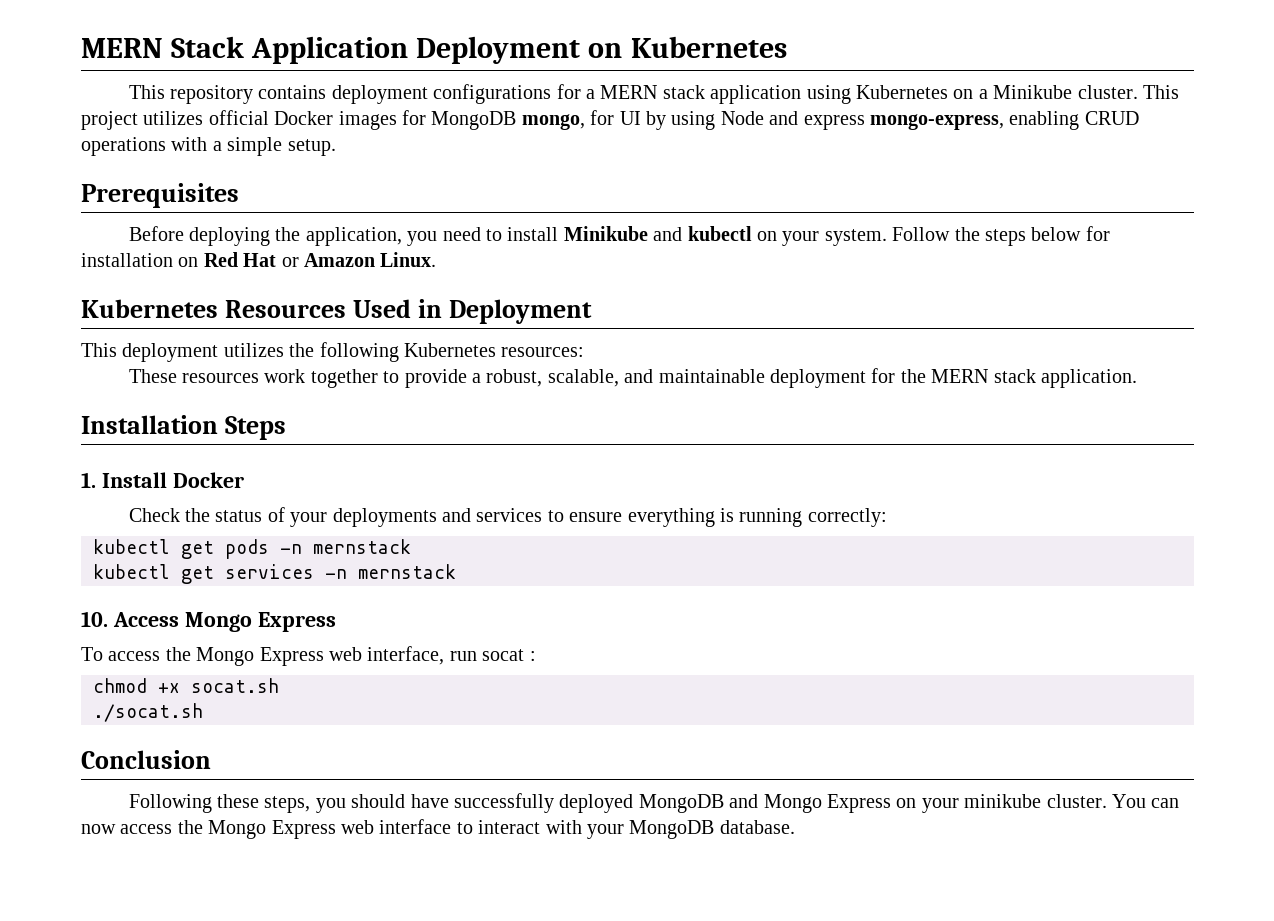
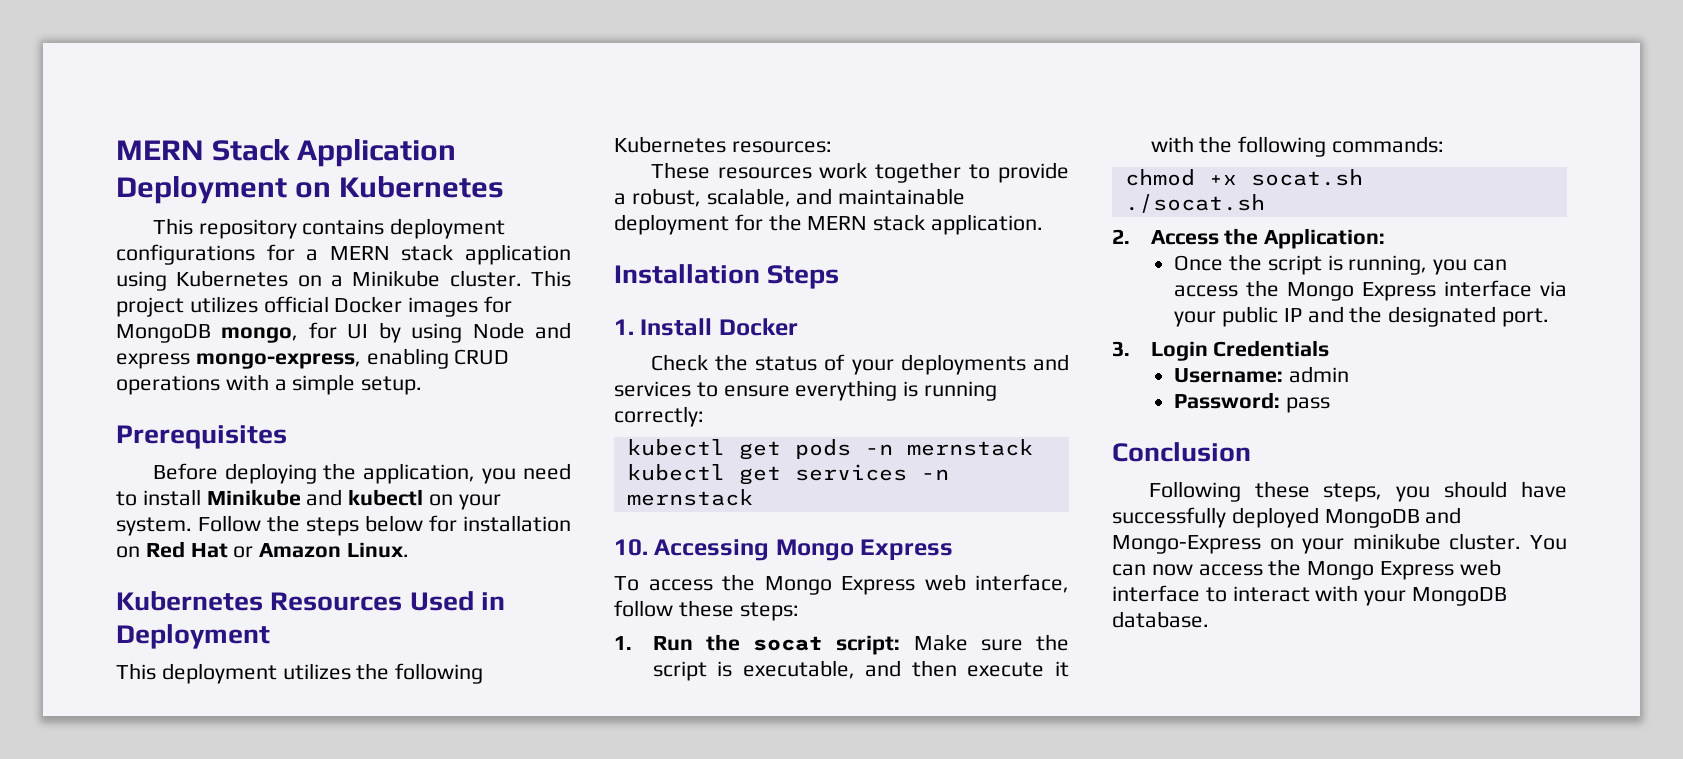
- 10. Access Mongo Express
+ 10. Accessing Mongo Express
- To access the Mongo Express web interface, run socat :
+ To access the Mongo Express web interface, follow these steps:
+ 1. Run the socat script: Make sure the script is executable, and then execute it with the following commands:
  chmod +x socat.sh
  ./socat.sh
+ 2. Access the Application:
+ Once the script is running, you can access the Mongo Express interface via your public IP and the designated port.
+ 3. Login Credentials
+ Username: admin
+ Password: pass
- Following these steps, you should have successfully deployed MongoDB and Mongo Express on your minikube cluster.
+ Following these steps, you should have successfully deployed MongoDB and Mongo-Express on your minikube cluster.

